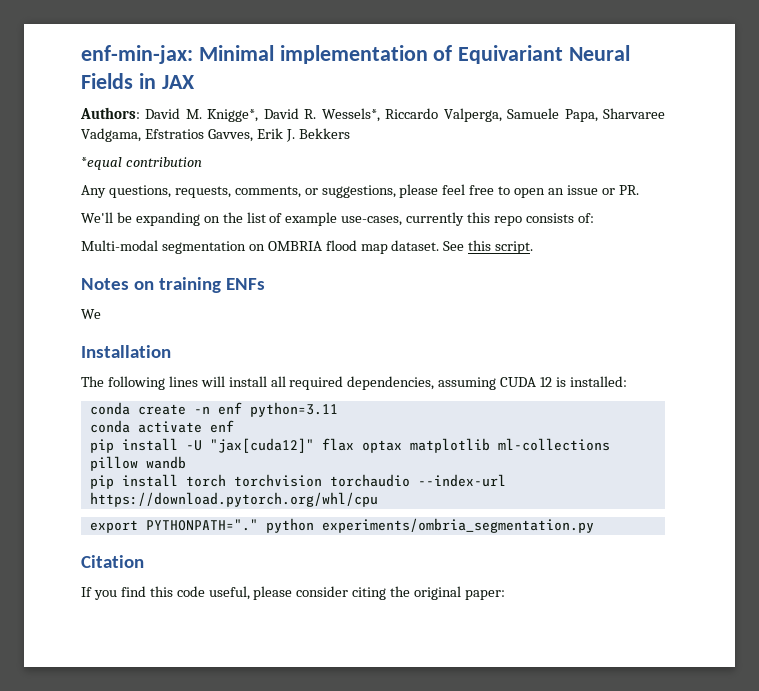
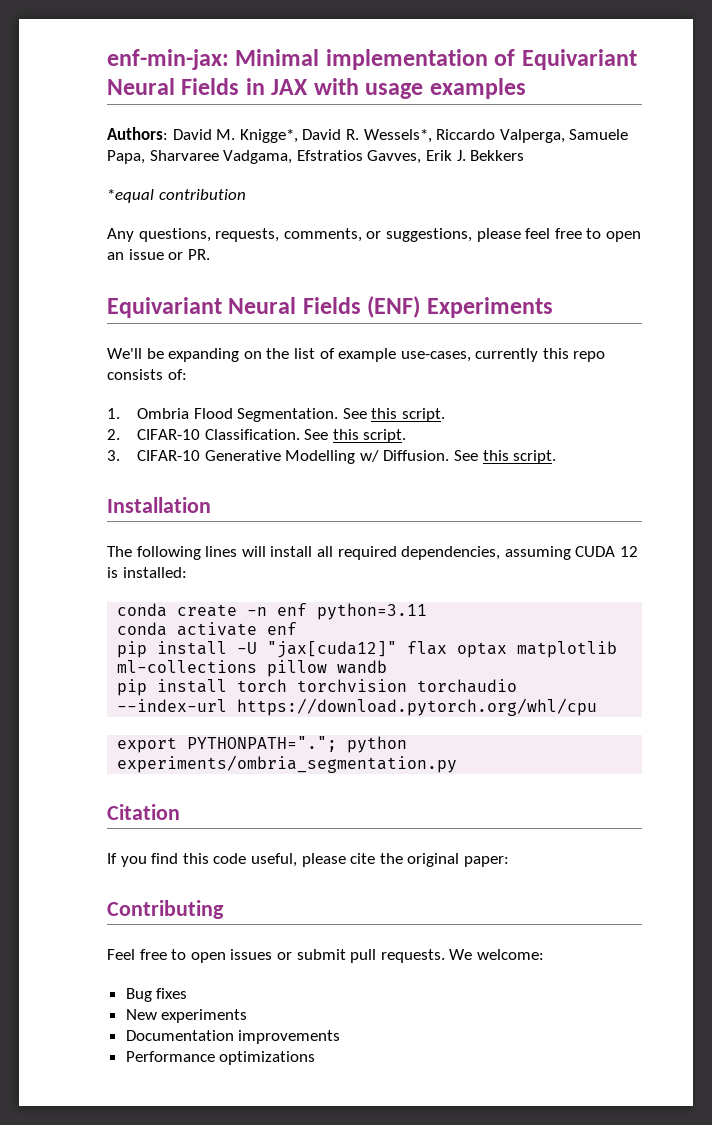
- enf-min-jax: Minimal implementation of Equivariant Neural Fields in JAX
+ enf-min-jax: Minimal implementation of Equivariant Neural Fields in JAX with usage examples
+ Equivariant Neural Fields (ENF) Experiments
- Multi-modal segmentation on OMBRIA flood map dataset. See this script.
- Notes on training ENFs
- We
+ 1. Ombria Flood Segmentation. See this script.
+ 2. CIFAR-10 Classification. See this script.
+ 3. CIFAR-10 Generative Modelling w/ Diffusion. See this script.
- export PYTHONPATH="." python experiments/ombria_segmentation.py
+ export PYTHONPATH="."; python experiments/ombria_segmentation.py
- If you find this code useful, please consider citing the original paper:
+ If you find this code useful, please cite the original paper:
+ Contributing
+ Feel free to open issues or submit pull requests. We welcome:
+ Bug fixes
+ New experiments
+ Documentation improvements
+ Performance optimizations

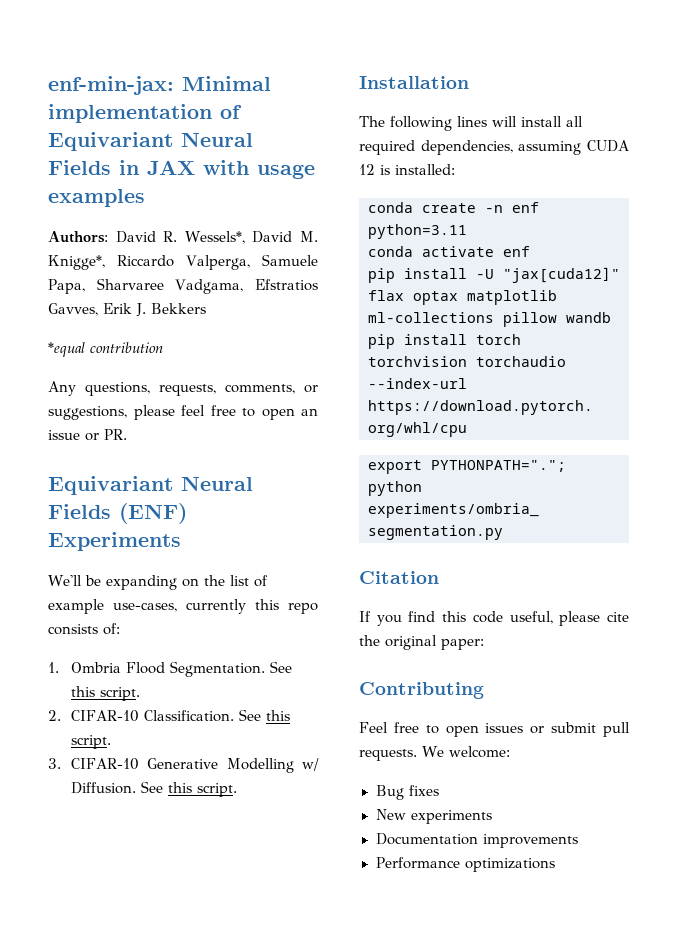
- Authors: David M. Knigge*, David R. Wessels*, Riccardo Valperga, Samuele Papa, Sharvaree Vadgama, Efstratios Gavves, Erik J. Bekkers
+ Authors: David R. Wessels*, David M. Knigge*, Riccardo Valperga, Samuele Papa, Sharvaree Vadgama, Efstratios Gavves, Erik J. Bekkers

